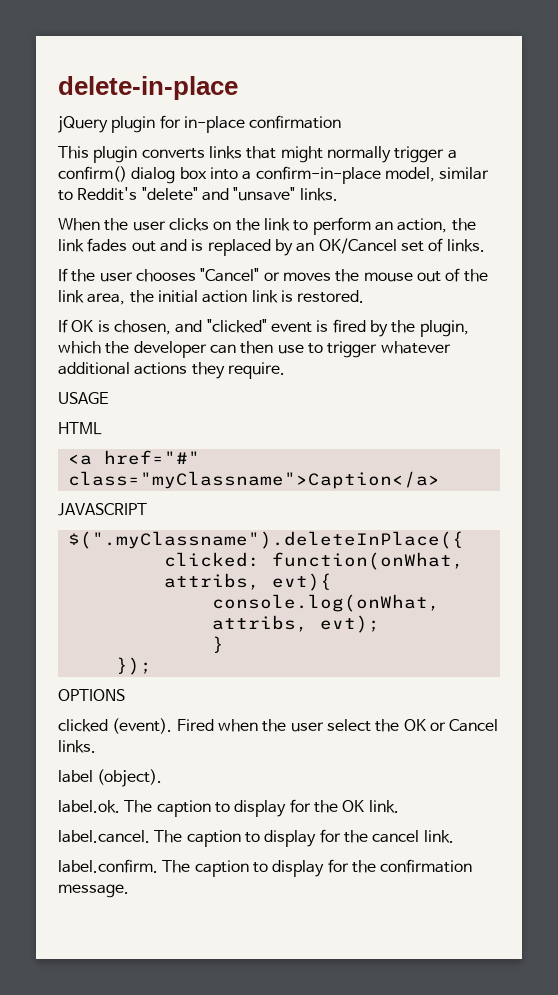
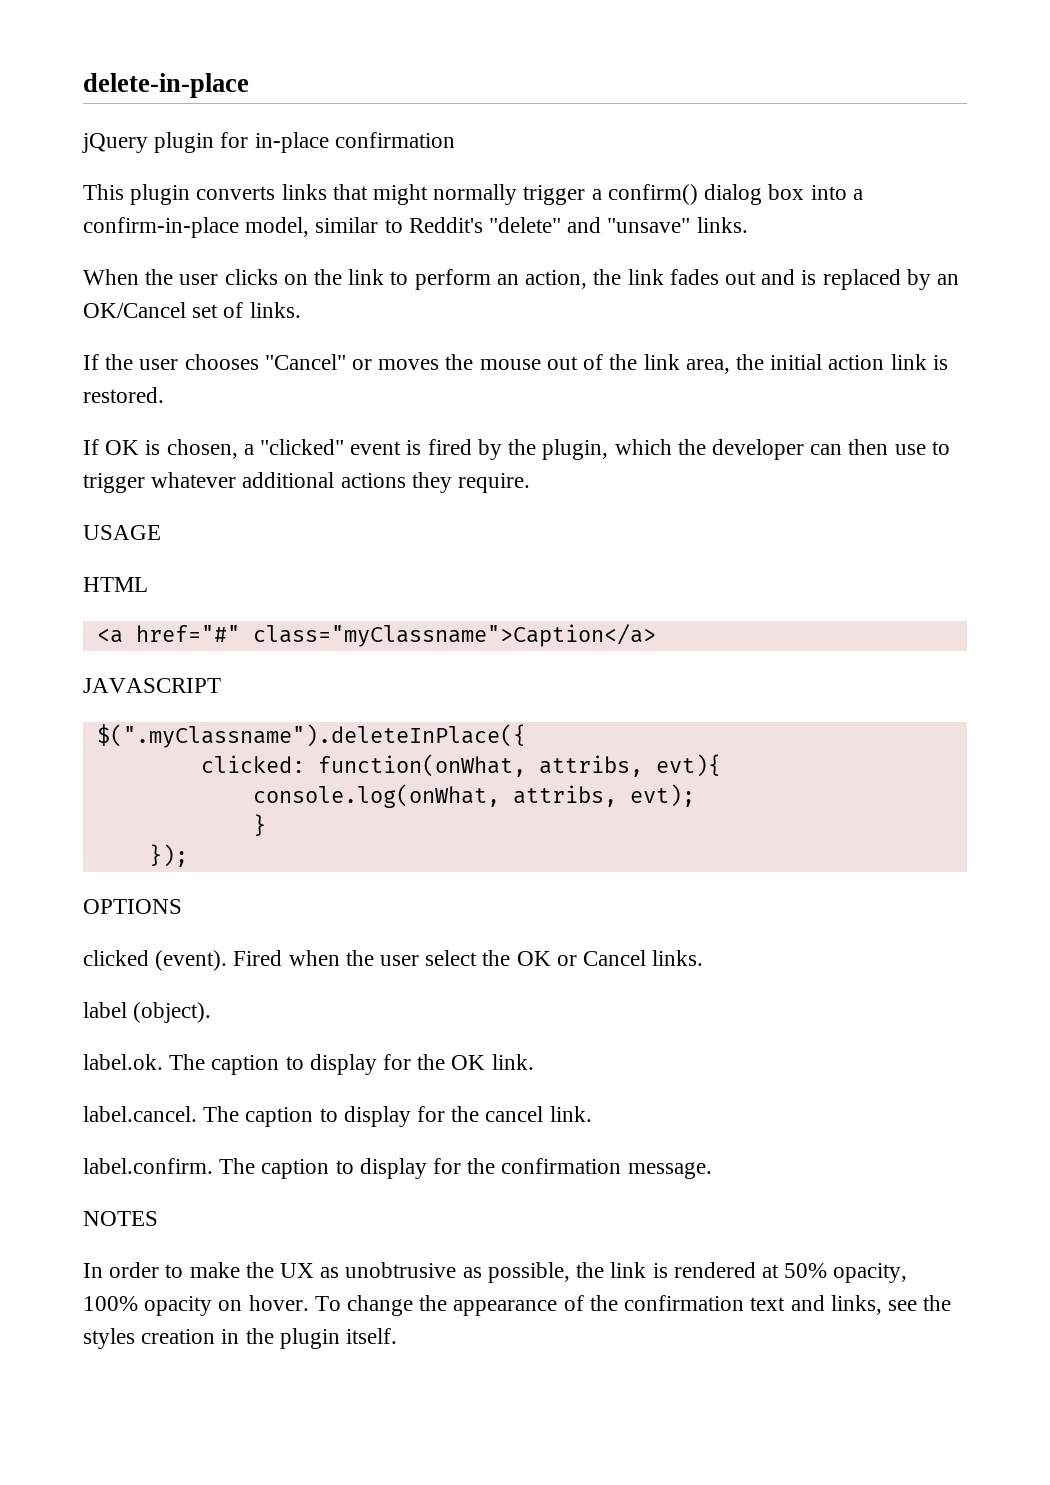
- If OK is chosen, and "clicked" event is fired by the plugin, which the developer can then use to trigger whatever additional actions they require.
+ If OK is chosen, a "clicked" event is fired by the plugin, which the developer can then use to trigger whatever additional actions they require.
+ NOTES
+ In order to make the UX as unobtrusive as possible, the link is rendered at 50% opacity, 100% opacity on hover. To change the appearance of the confirmation text and links, see the styles creation in the plugin itself.

